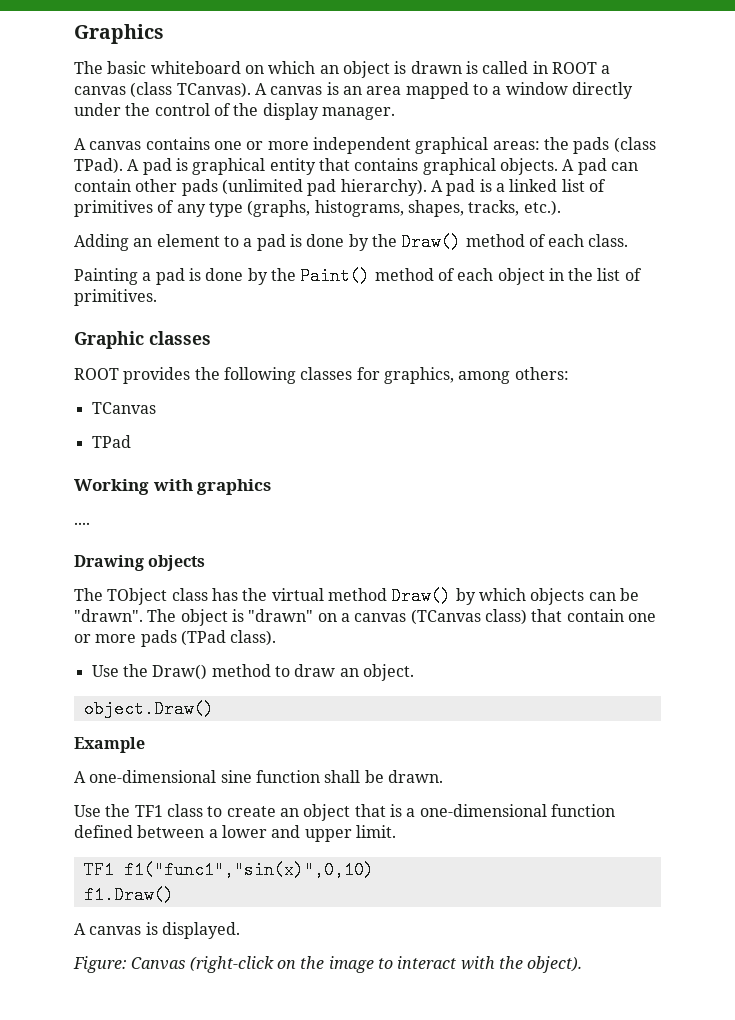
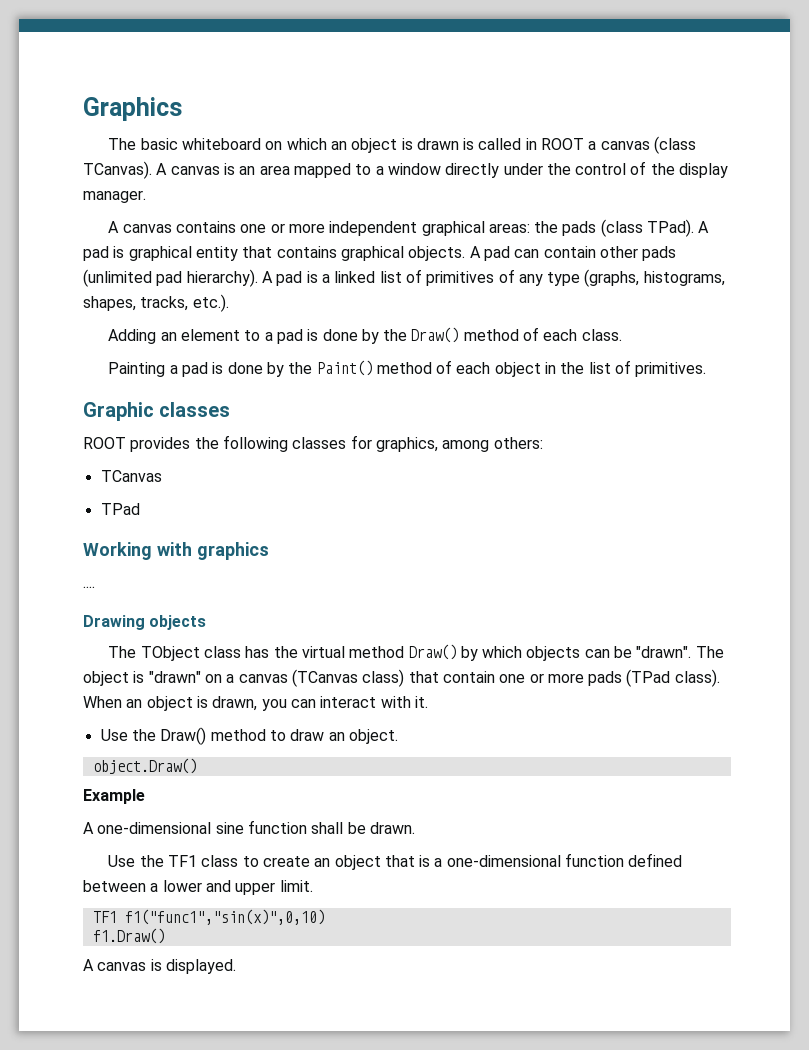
+ When an object is drawn, you can interact with it.
- Figure: Canvas (right-click on the image to interact with the object).

